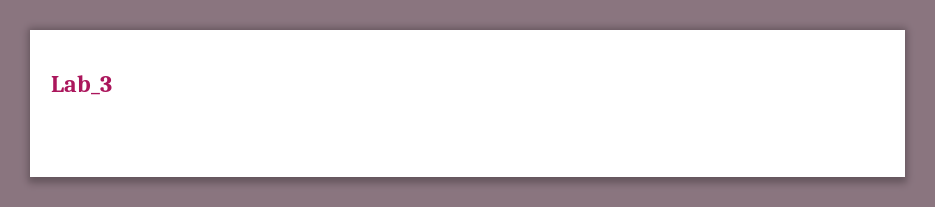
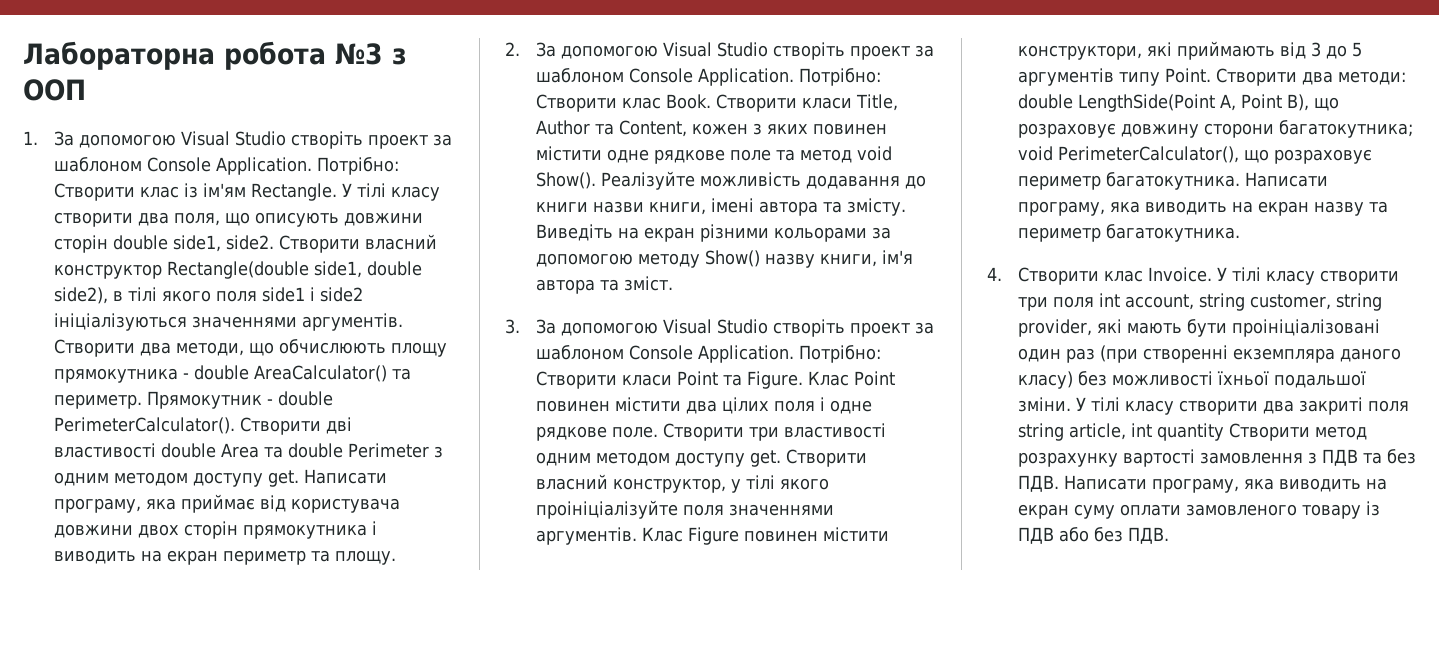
- Lab_3
+ Лабораторна робота №3 з ООП
+ 1. За допомогою Visual Studio створіть проект за шаблоном Console Application. Потрібно: Створити клас із ім'ям Rectangle. У тілі класу створити два поля, що описують довжини сторін double side1, side2. Створити власний конструктор Rectangle(double side1, double side2), в тілі якого поля side1 і side2 ініціалізуються значеннями аргументів. Створити два методи, що обчислюють площу прямокутника - double AreaCalculator() та периметр. Прямокутник - double PerimeterCalculator(). Створити дві властивості double Area та double Perimeter з одним методом доступу get. Написати програму, яка приймає від користувача довжини двох сторін прямокутника і виводить на екран периметр та площу.
+ 2. За допомогою Visual Studio створіть проект за шаблоном Console Application. Потрібно: Створити клас Book. Створити класи Title, Author та Content, кожен з яких повинен містити одне рядкове поле та метод void Show(). Реалізуйте можливість додавання до книги назви книги, імені автора та змісту. Виведіть на екран різними кольорами за допомогою методу Show() назву книги, ім'я автора та зміст.
+ 3. За допомогою Visual Studio створіть проект за шаблоном Console Application. Потрібно: Створити класи Point та Figure. Клас Point повинен містити два цілих поля і одне рядкове поле. Створити три властивості одним методом доступу get. Створити власний конструктор, у тілі якого проініціалізуйте поля значеннями аргументів. Клас Figure повинен містити конструктори, які приймають від 3 до 5 аргументів типу Point. Створити два методи: double LengthSide(Point A, Point B), що розраховує довжину сторони багатокутника; void PerimeterCalculator(), що розраховує периметр багатокутника. Написати програму, яка виводить на екран назву та периметр багатокутника.
+ 4. Створити клас Invoice. У тілі класу створити три поля int account, string customer, string provider, які мають бути проініціалізовані один раз (при створенні екземпляра даного класу) без можливості їхньої подальшої зміни. У тілі класу створити два закриті поля string article, int quantity Створити метод розрахунку вартості замовлення з ПДВ та без ПДВ. Написати програму, яка виводить на екран суму оплати замовленого товару із ПДВ або без ПДВ.

